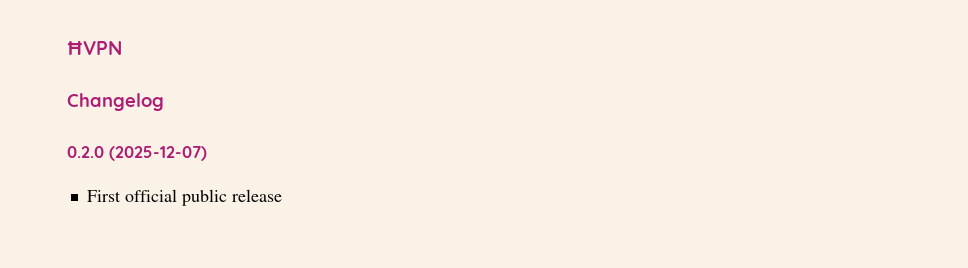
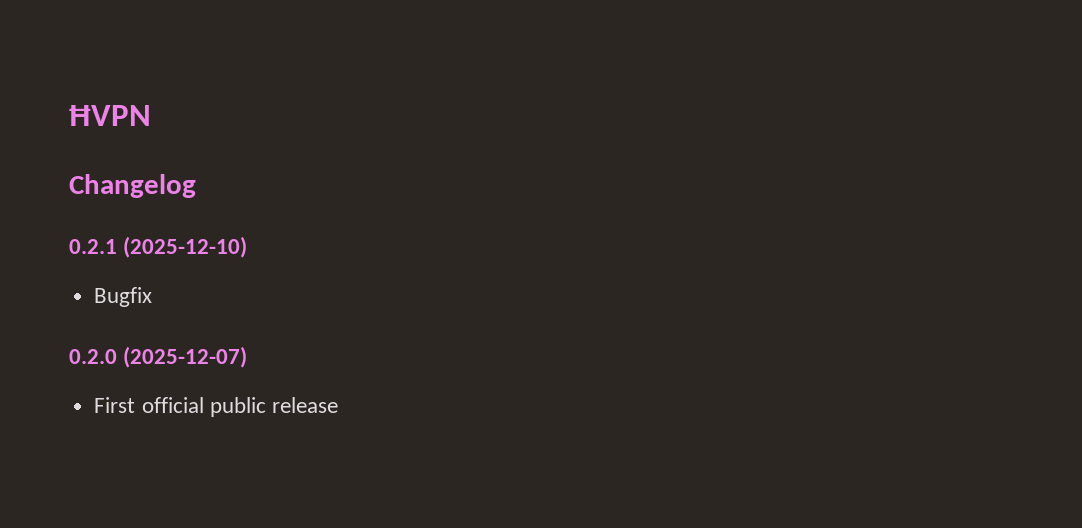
+ 0.2.1 (2025-12-10)
+ Bugfix

